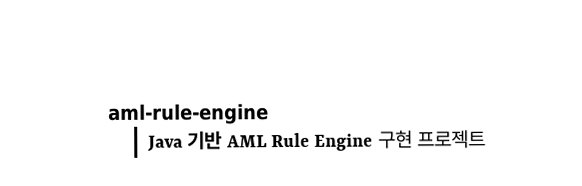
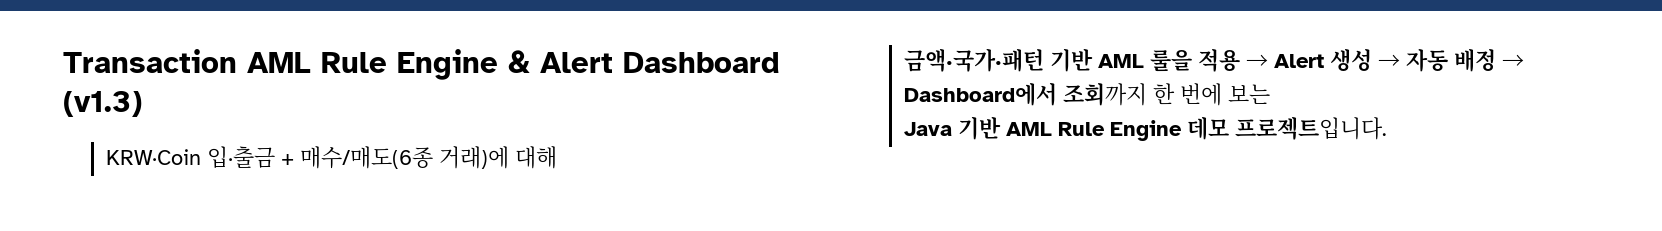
- aml-rule-engine
+ Transaction AML Rule Engine & Alert Dashboard (v1.3)
+ KRW·Coin 입·출금 + 매수/매도(6종 거래)에 대해
+ 금액·국가·패턴 기반 AML 룰을 적용 → Alert 생성 → 자동 배정 → Dashboard에서 조회까지 한 번에 보는
- Java 기반 AML Rule Engine 구현 프로젝트
+ Java 기반 AML Rule Engine 데모 프로젝트입니다.

